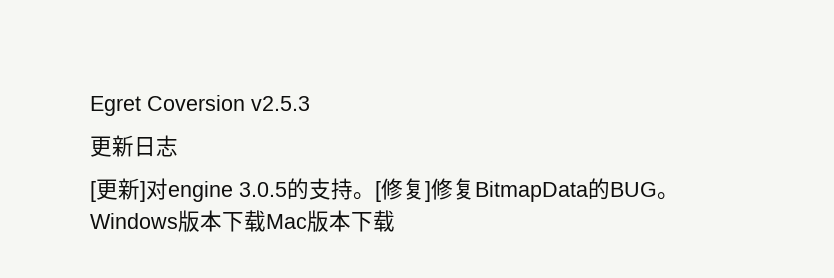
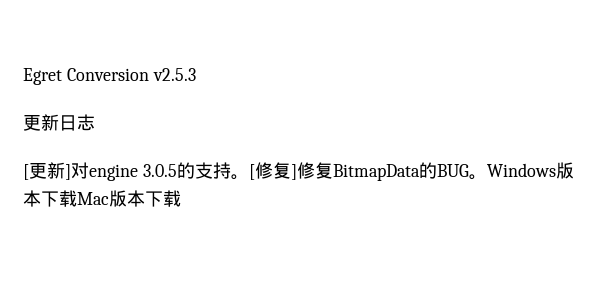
- Egret Coversion v2.5.3
+ Egret Conversion v2.5.3

